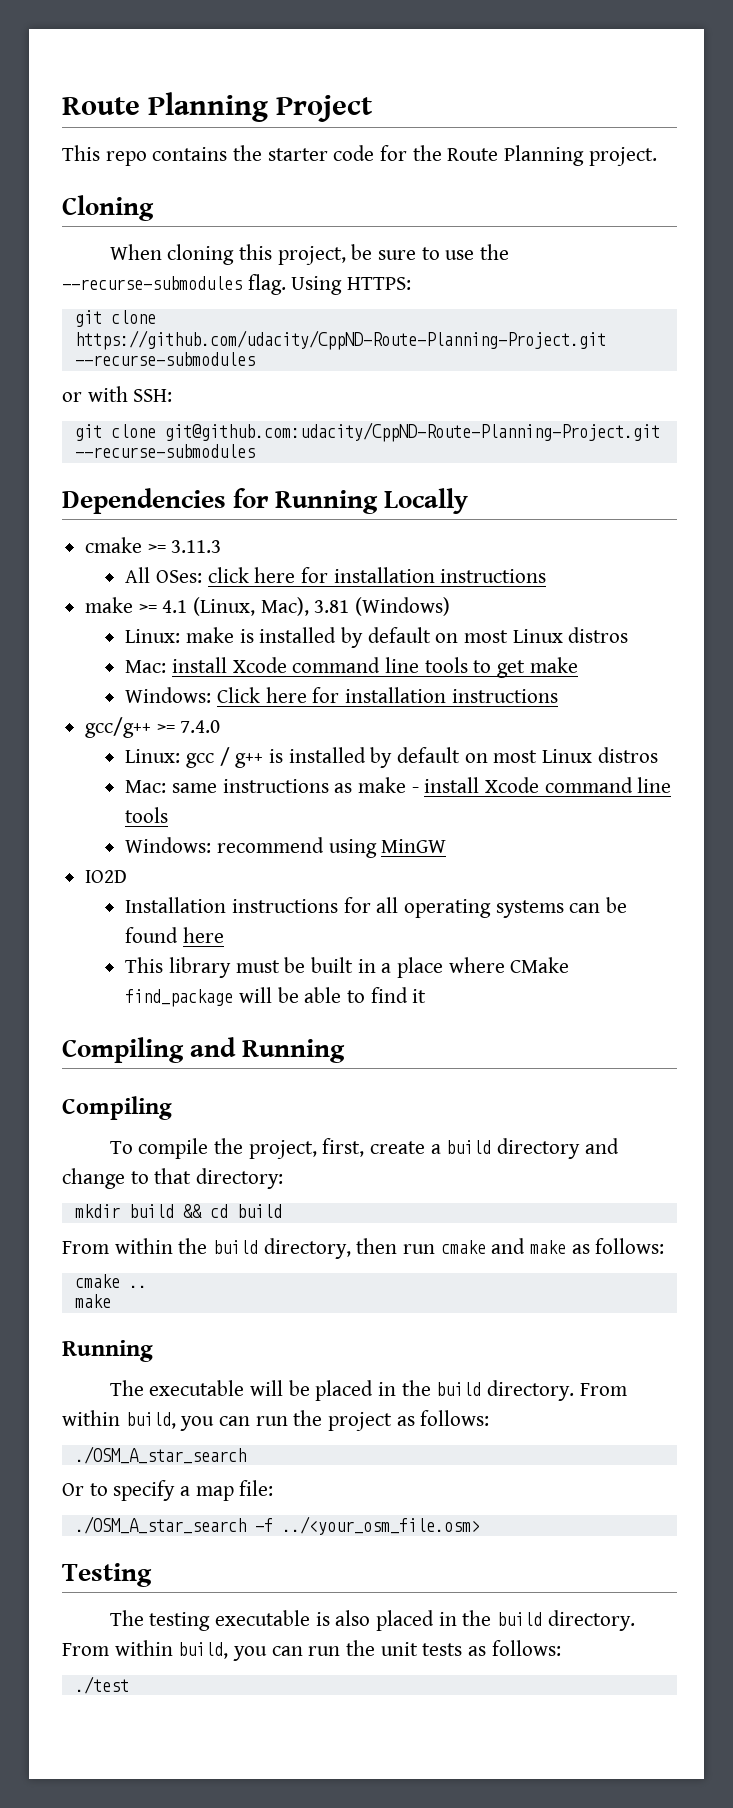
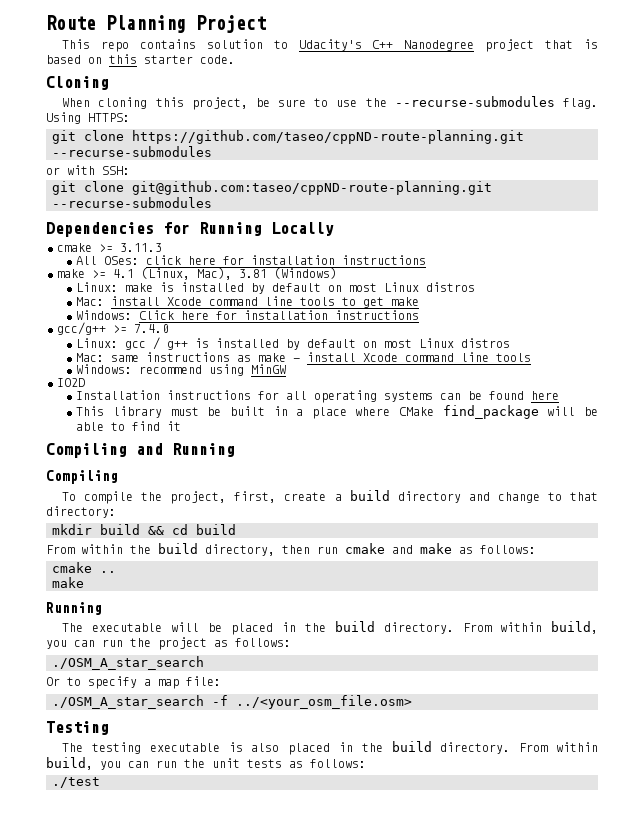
- This repo contains the starter code for the Route Planning project.
+ This repo contains solution to Udacity's C++ Nanodegree project that is based on this starter code.
- git clone https://github.com/udacity/CppND-Route-Planning-Project.git --recurse-submodules
+ git clone https://github.com/taseo/cppND-route-planning.git --recurse-submodules
- git clone git@github.com:udacity/CppND-Route-Planning-Project.git --recurse-submodules
+ git clone git@github.com:taseo/cppND-route-planning.git --recurse-submodules

